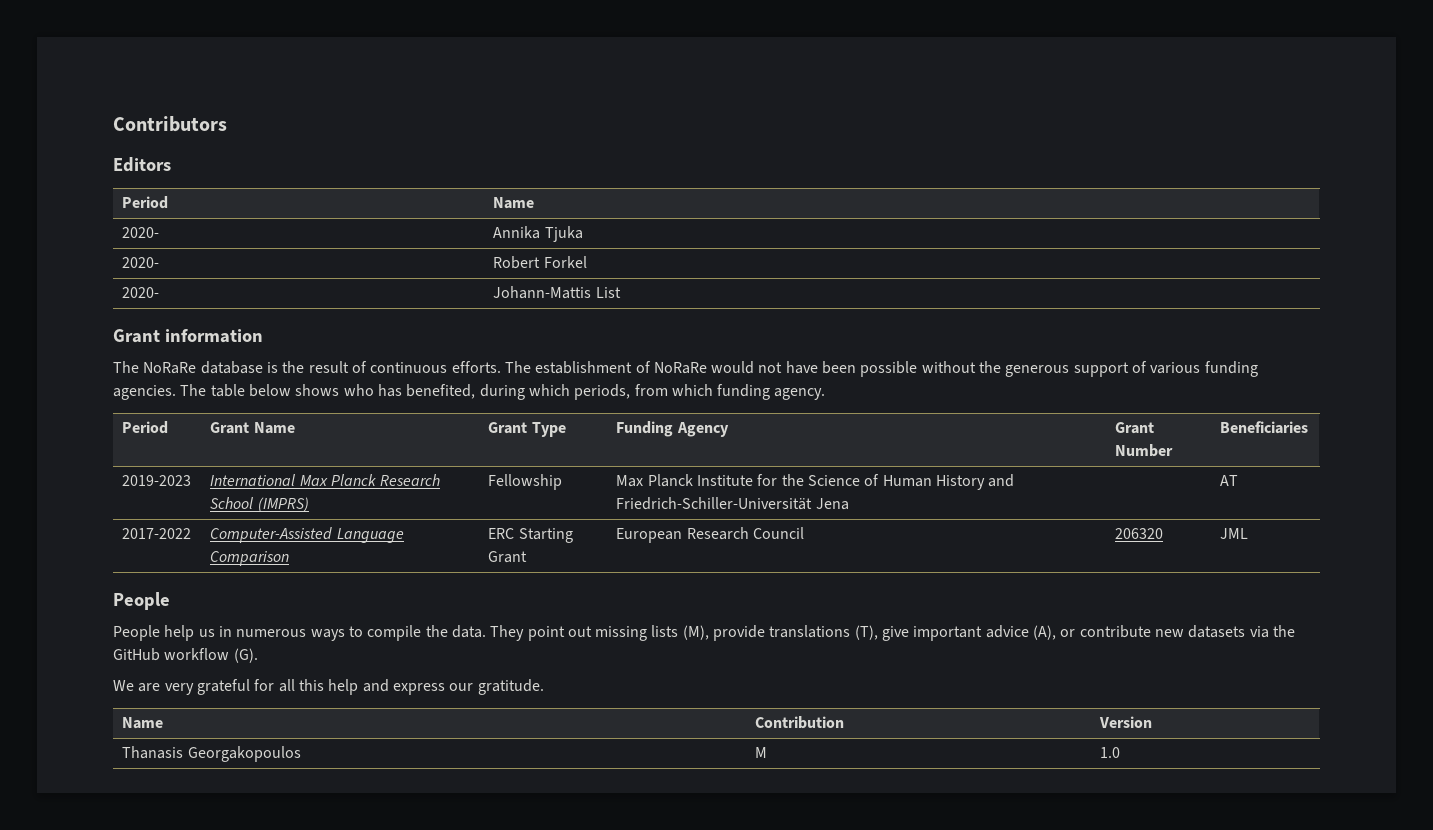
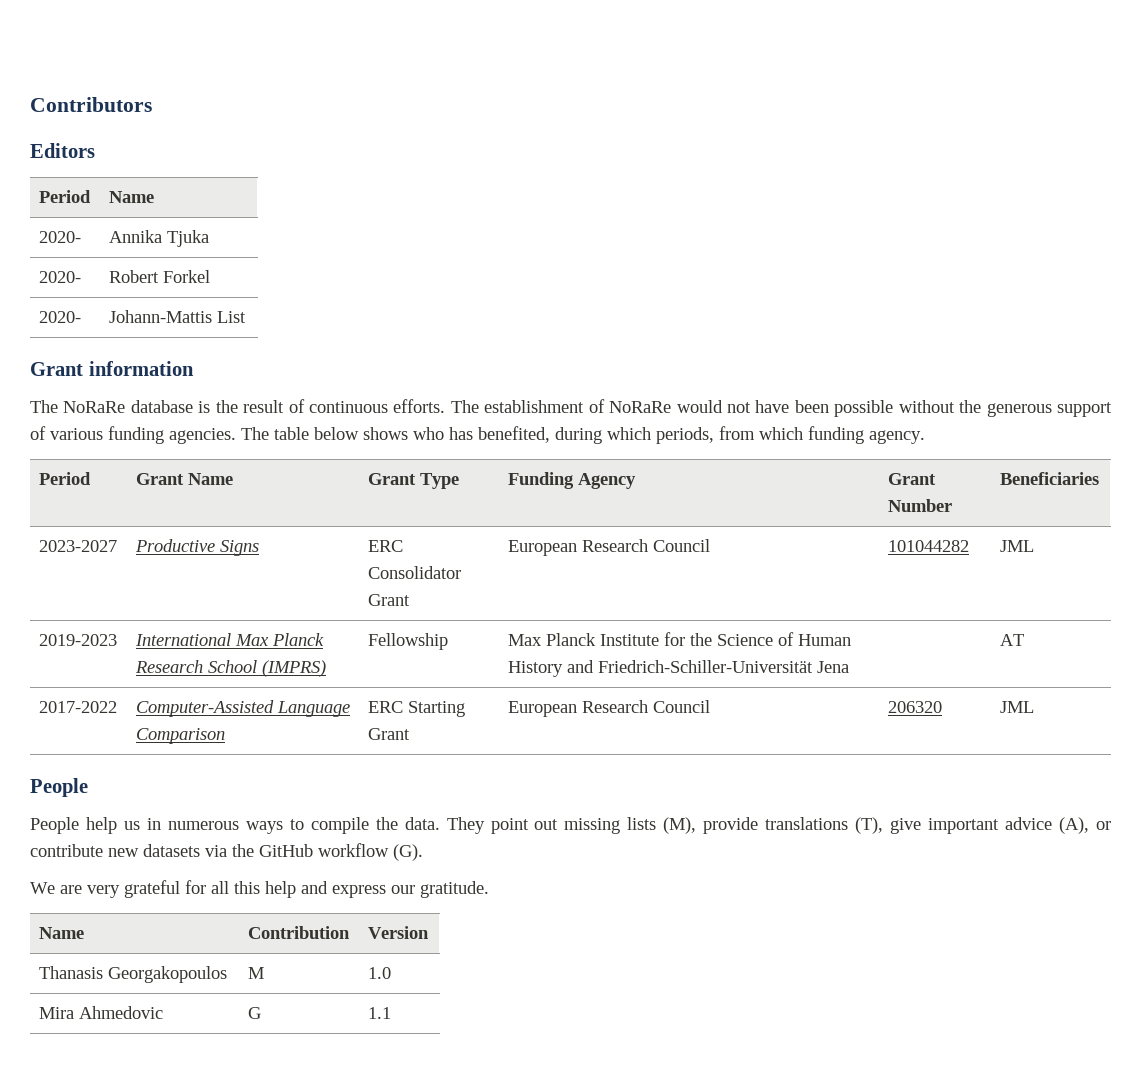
+ 2023-2027 | Productive Signs | ERC Consolidator Grant | European Research Council | 101044282 | JML
+ Mira Ahmedovic | G | 1.1

